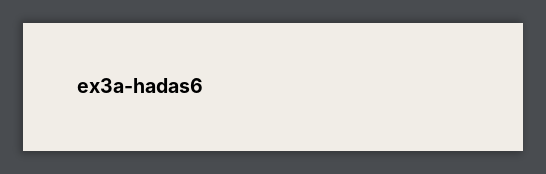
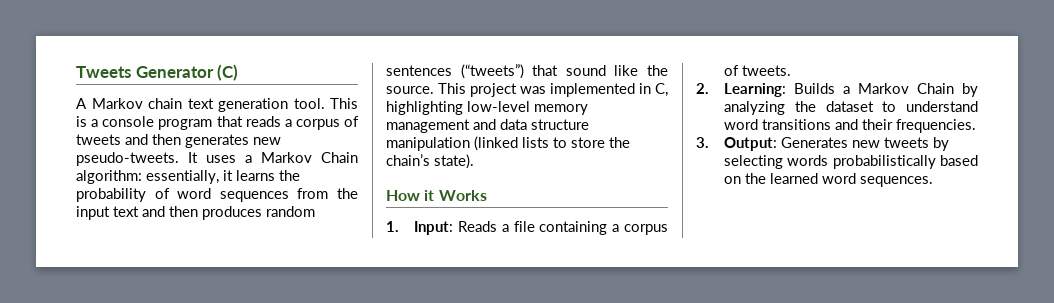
- ex3a-hadas6
+ Tweets Generator (C)
+ A Markov chain text generation tool. This is a console program that reads a corpus of tweets and then generates new pseudo-tweets. It uses a Markov Chain algorithm: essentially, it learns the probability of word sequences from the input text and then produces random sentences (“tweets”) that sound like the source. This project was implemented in C, highlighting low-level memory management and data structure manipulation (linked lists to store the chain’s state).
+ How it Works
+ 1. Input: Reads a file containing a corpus of tweets.
+ 2. Learning: Builds a Markov Chain by analyzing the dataset to understand word transitions and their frequencies.
+ 3. Output: Generates new tweets by selecting words probabilistically based on the learned word sequences.

